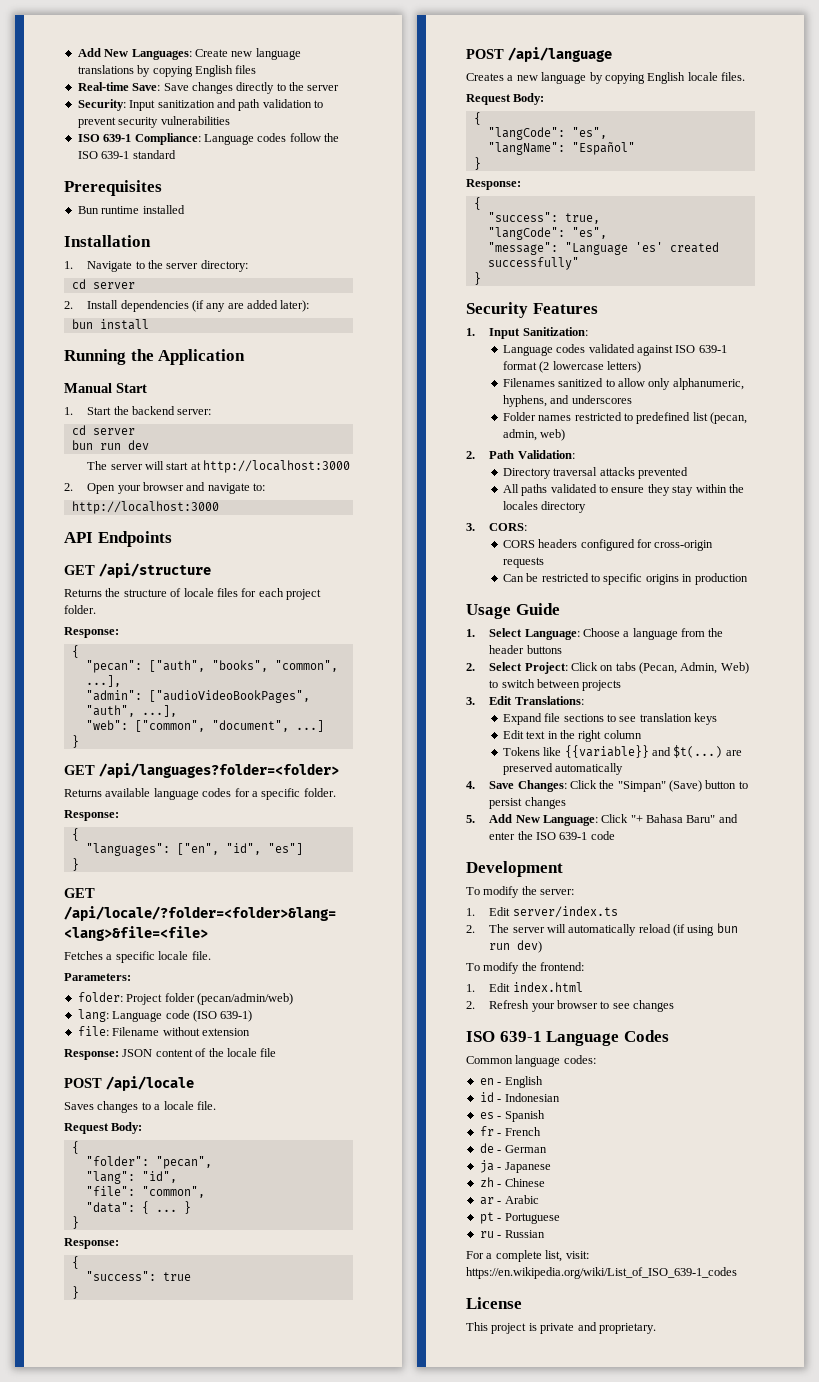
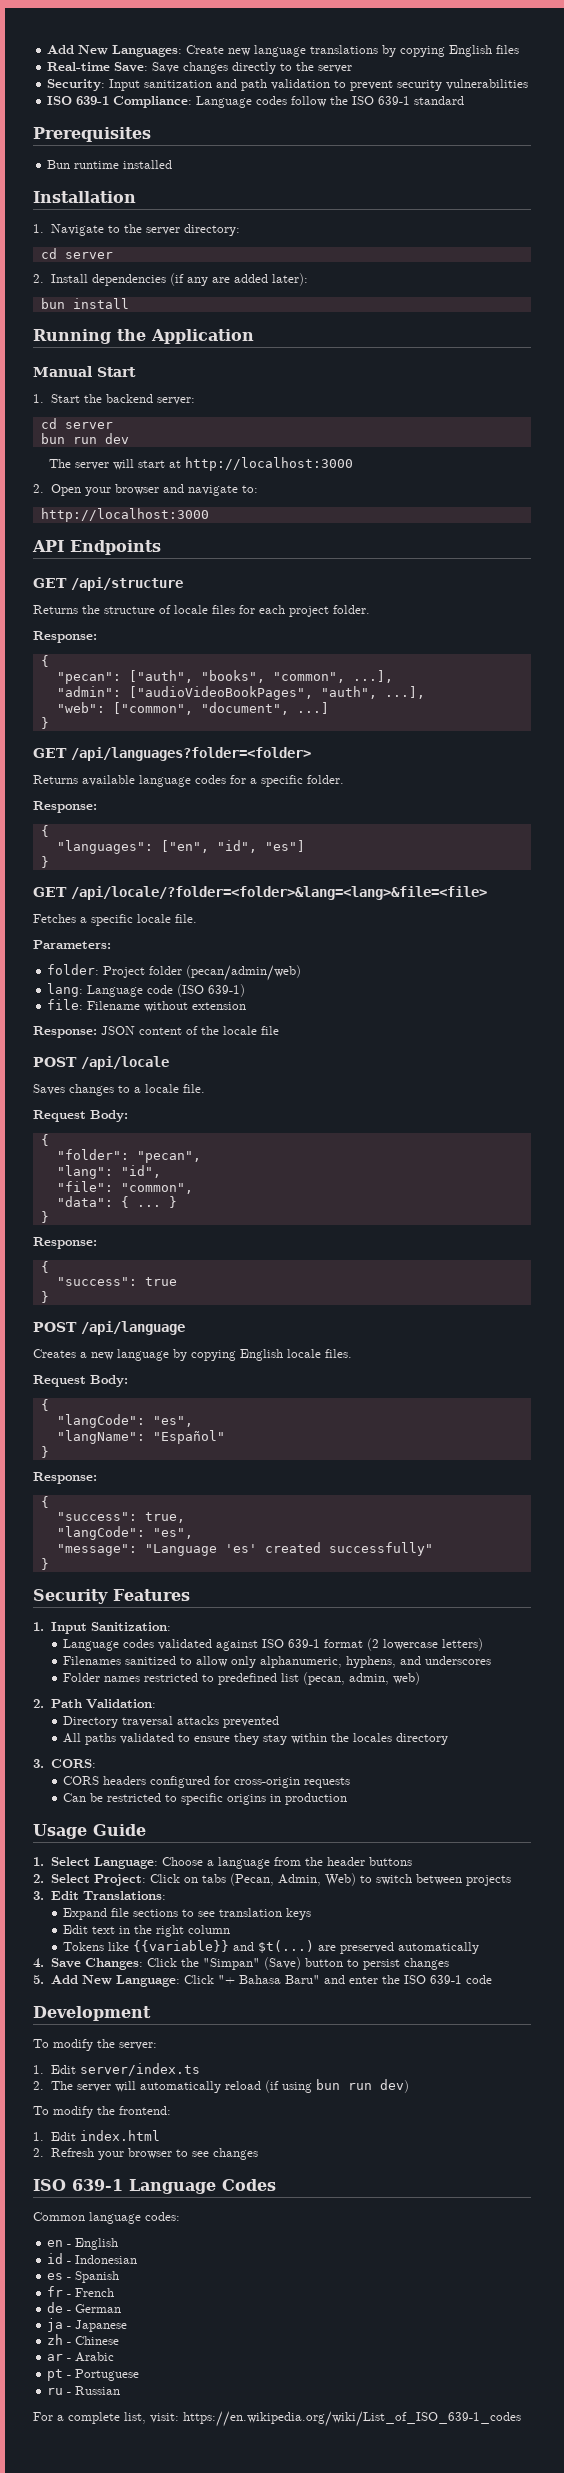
- License
- This project is private and proprietary.

